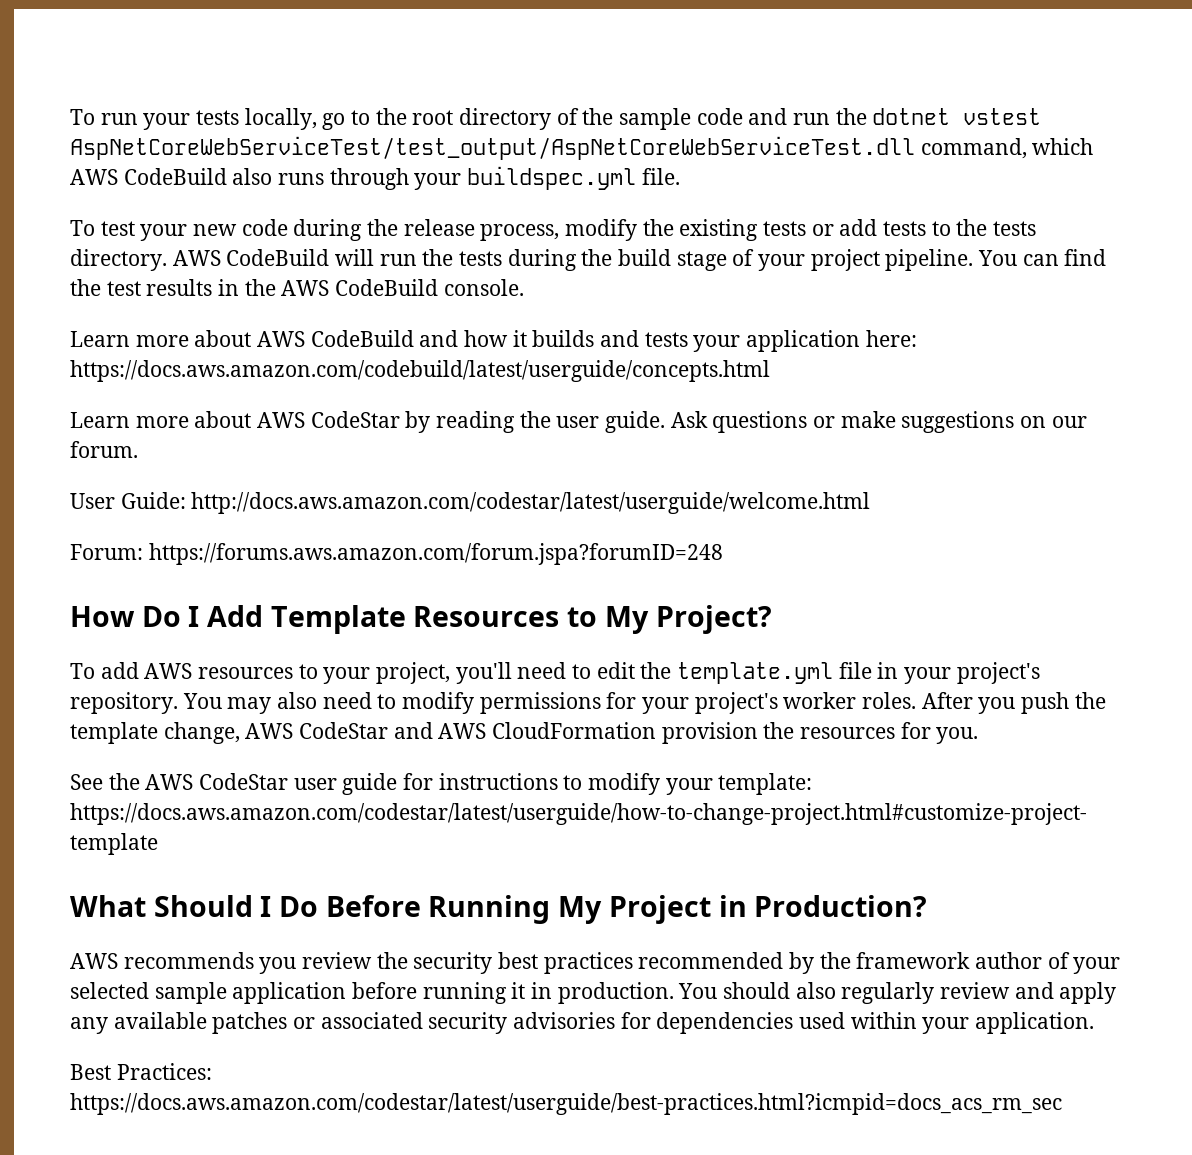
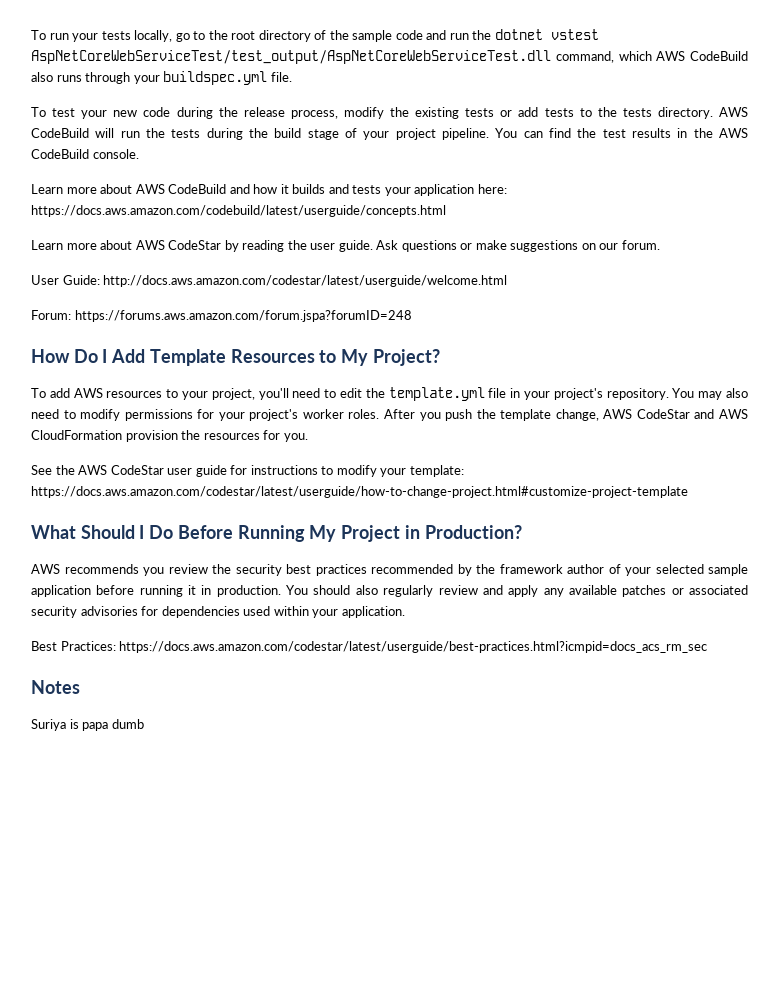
+ Notes
+ Suriya is papa dumb

